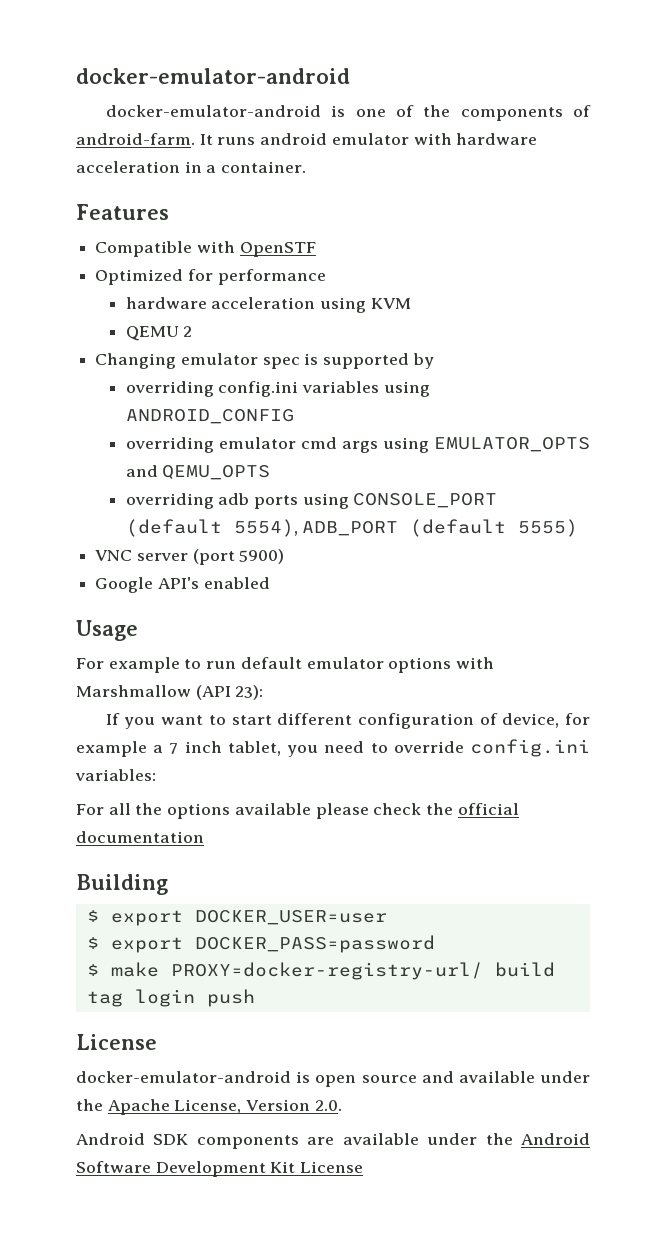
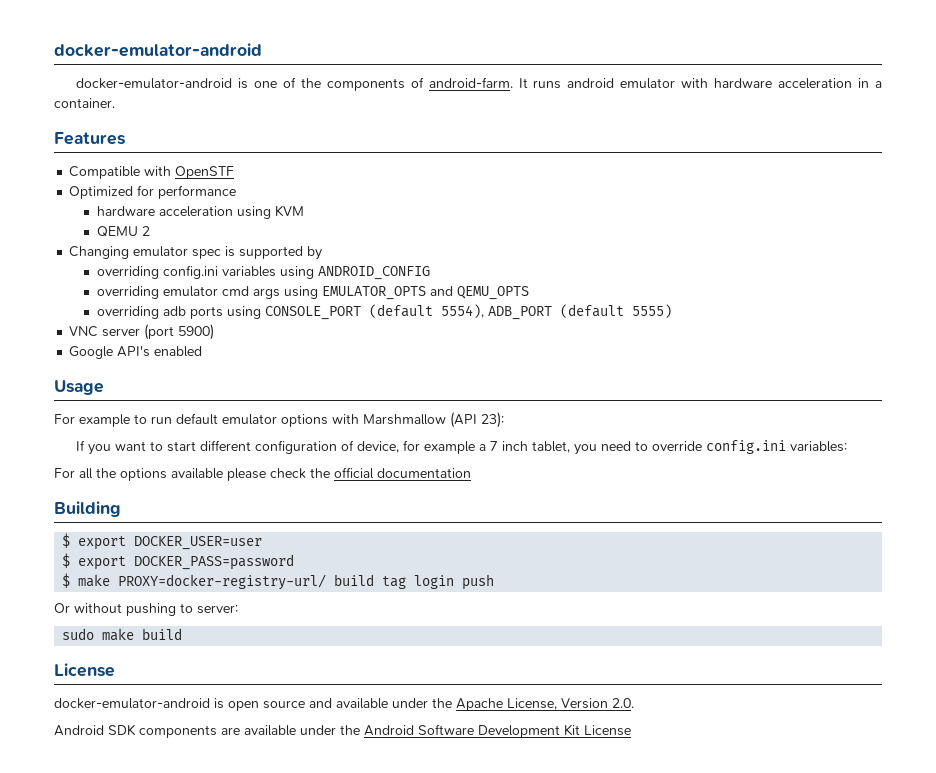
+ Or without pushing to server:
+ sudo make build

